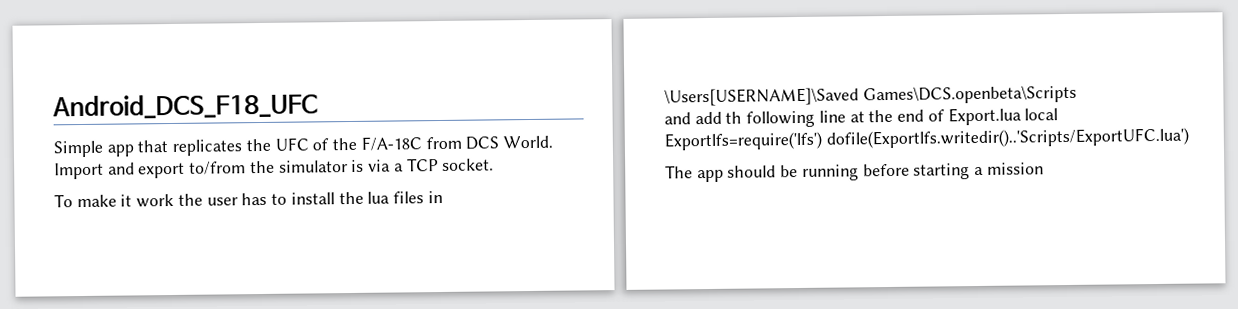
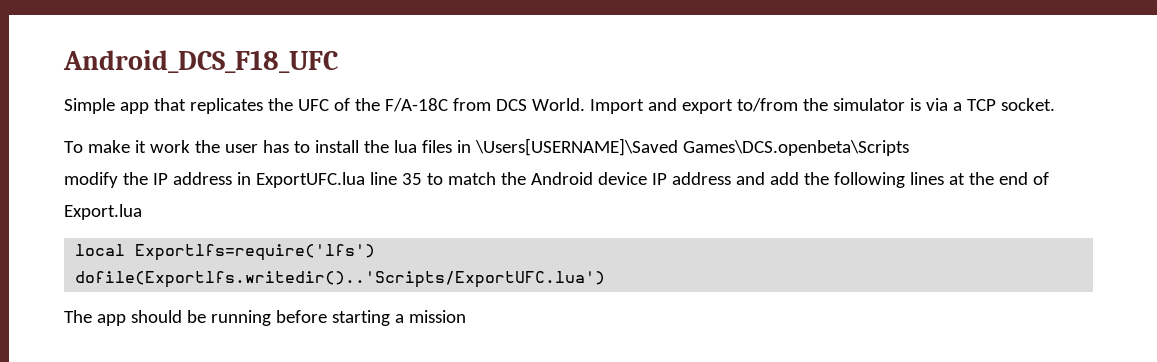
- and add th following line at the end of Export.lua local Exportlfs=require('lfs') dofile(Exportlfs.writedir()..'Scripts/ExportUFC.lua')
+ modify the IP address in ExportUFC.lua line 35 to match the Android device IP address and add the following lines at the end of Export.lua
+ local Exportlfs=require('lfs')
+ dofile(Exportlfs.writedir()..'Scripts/ExportUFC.lua')

